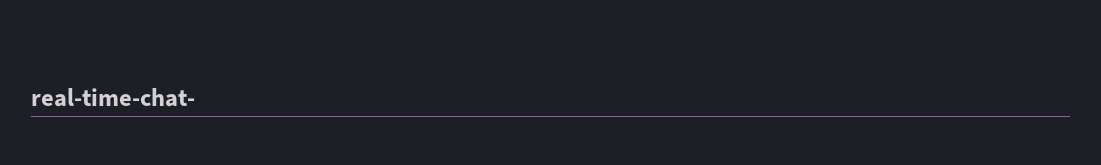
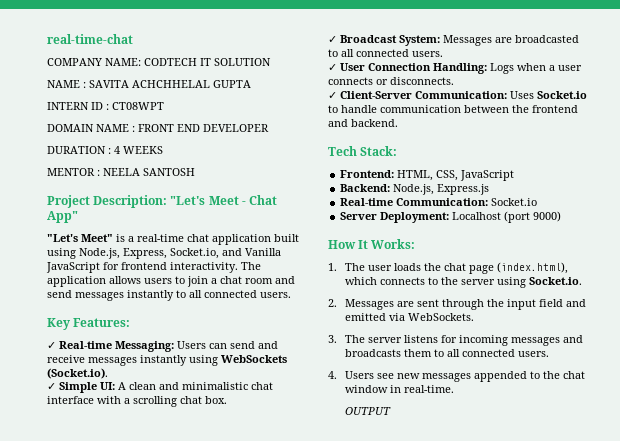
- real-time-chat-
+ real-time-chat
+ COMPANY NAME: CODTECH IT SOLUTION
+ NAME : SAVITA ACHCHHELAL GUPTA
+ INTERN ID : CT08WPT
+ DOMAIN NAME : FRONT END DEVELOPER
+ DURATION : 4 WEEKS
+ MENTOR : NEELA SANTOSH
+ Project Description: "Let's Meet - Chat App"
+ "Let's Meet" is a real-time chat application built using Node.js, Express, Socket.io, and Vanilla JavaScript for frontend interactivity. The application allows users to join a chat room and send messages instantly to all connected users.
+ Key Features:
+ ✓ Real-time Messaging: Users can send and receive messages instantly using WebSockets (Socket.io).
+ ✓ Simple UI: A clean and minimalistic chat interface with a scrolling chat box.
+ ✓ Broadcast System: Messages are broadcasted to all connected users.
+ ✓ User Connection Handling: Logs when a user connects or disconnects.
+ ✓ Client-Server Communication: Uses Socket.io to handle communication between the frontend and backend.
+ Tech Stack:
+ Frontend: HTML, CSS, JavaScript
+ Backend: Node.js, Express.js
+ Real-time Communication: Socket.io
+ Server Deployment: Localhost (port 9000)
+ How It Works:
+ 1. The user loads the chat page (index.html), which connects to the server using Socket.io.
+ 2. Messages are sent through the input field and emitted via WebSockets.
+ 3. The server listens for incoming messages and broadcasts them to all connected users.
+ 4. Users see new messages appended to the chat window in real-time.
+ OUTPUT

